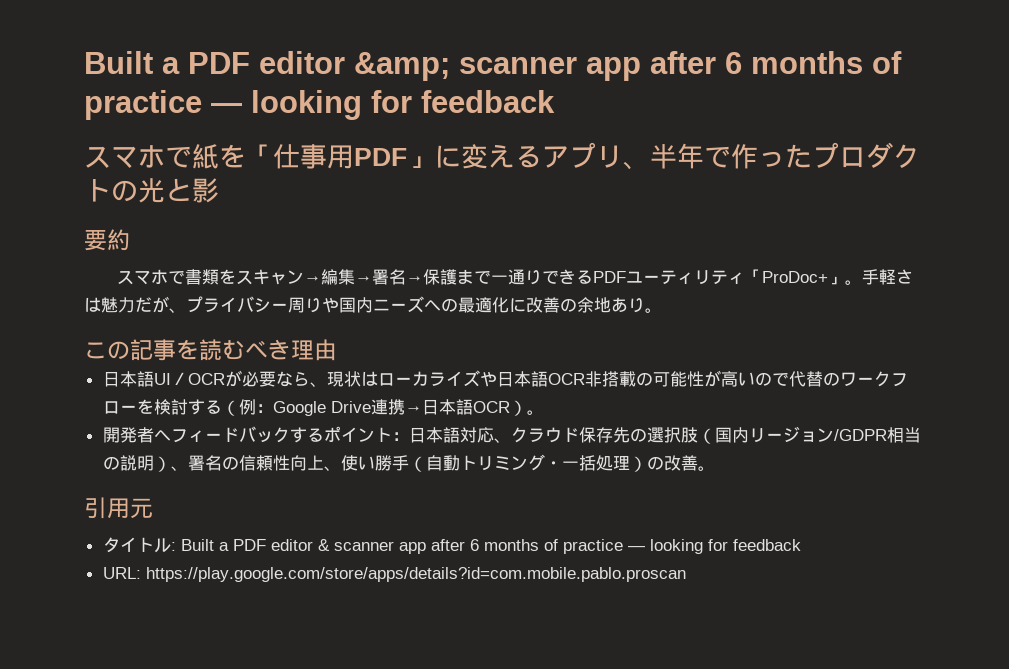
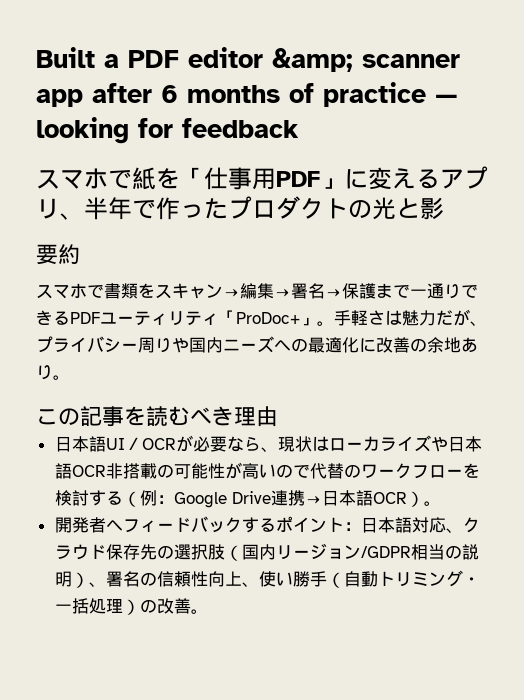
- 引用元
- タイトル: Built a PDF editor & scanner app after 6 months of practice — looking for feedback
- URL: https://play.google.com/store/apps/details?id=com.mobile.pablo.proscan

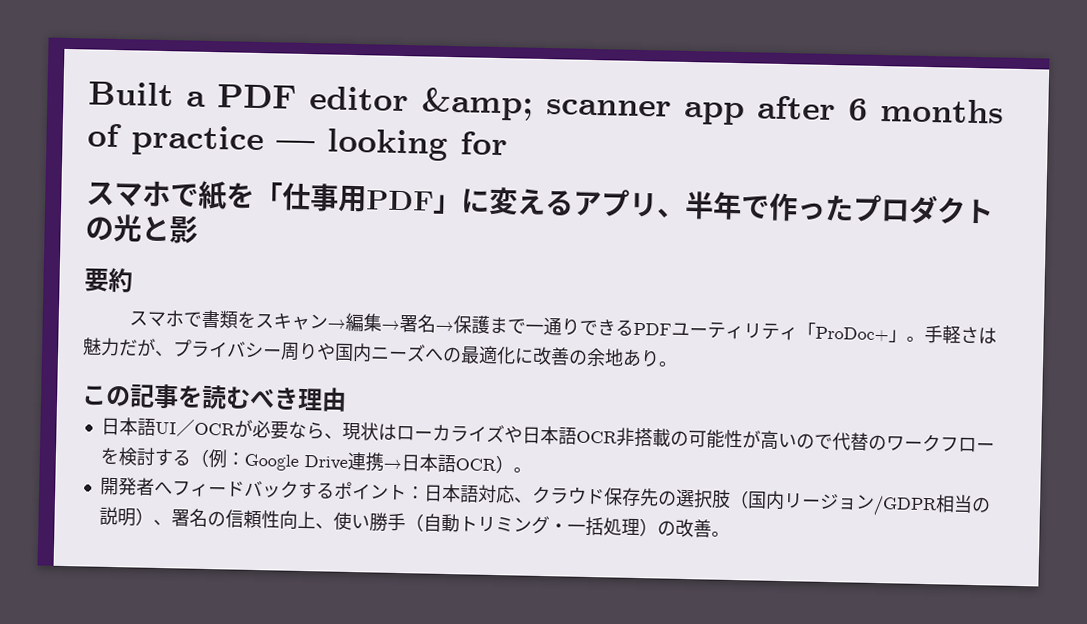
- Built a PDF editor &amp; scanner app after 6 months of practice — looking for feedback
+ Built a PDF editor &amp; scanner app after 6 months of practice — looking for

